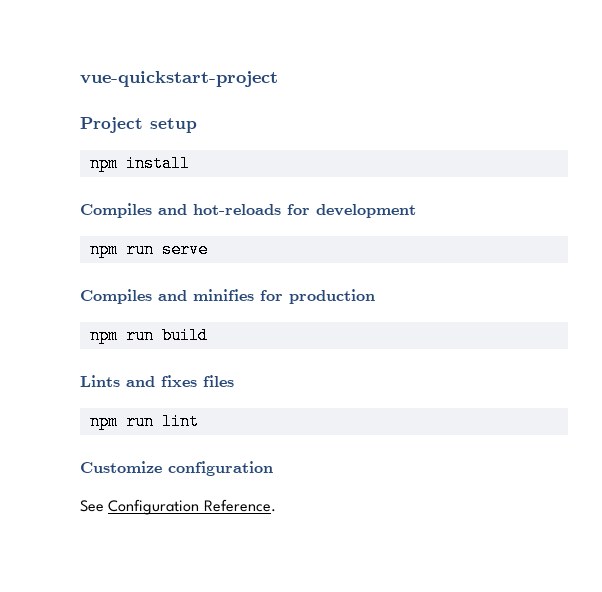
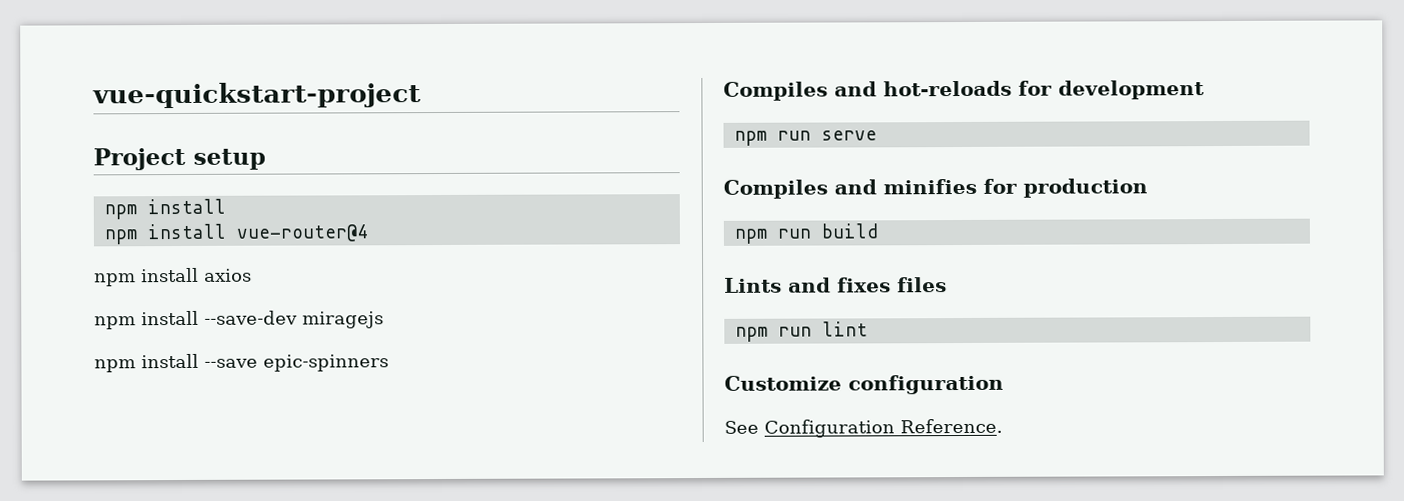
+ npm install vue-router@4
+ npm install axios
+ npm install --save-dev miragejs
+ npm install --save epic-spinners

